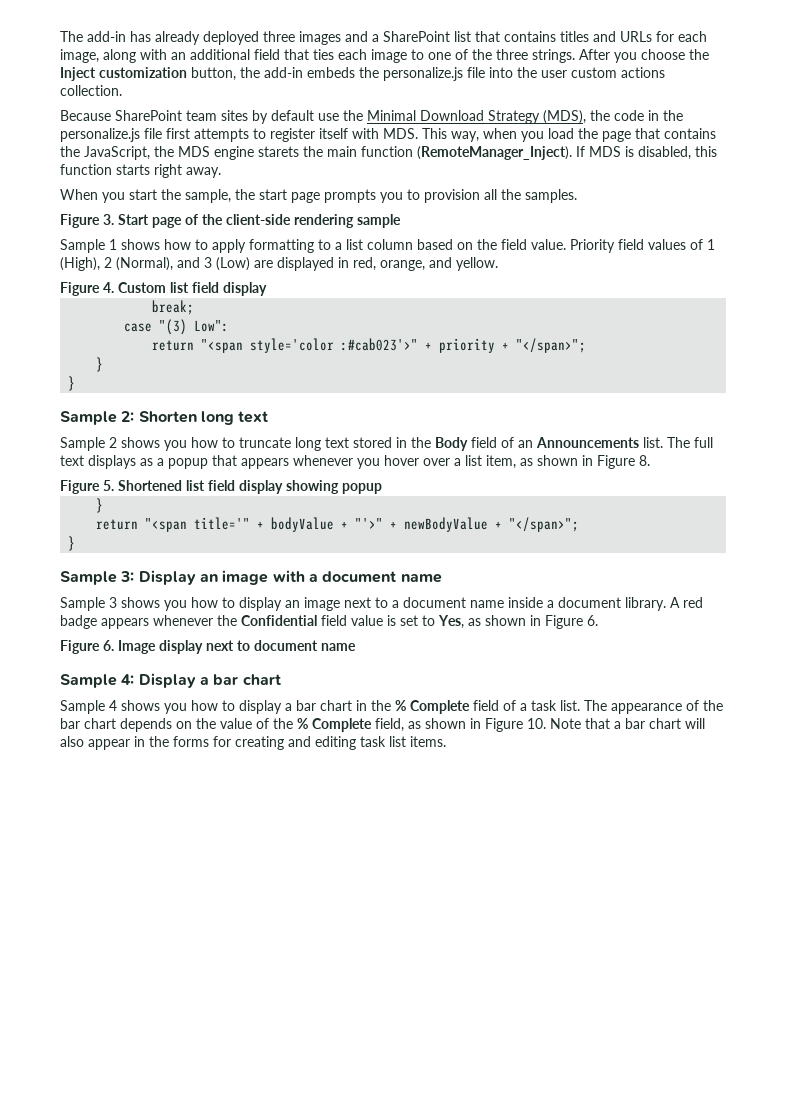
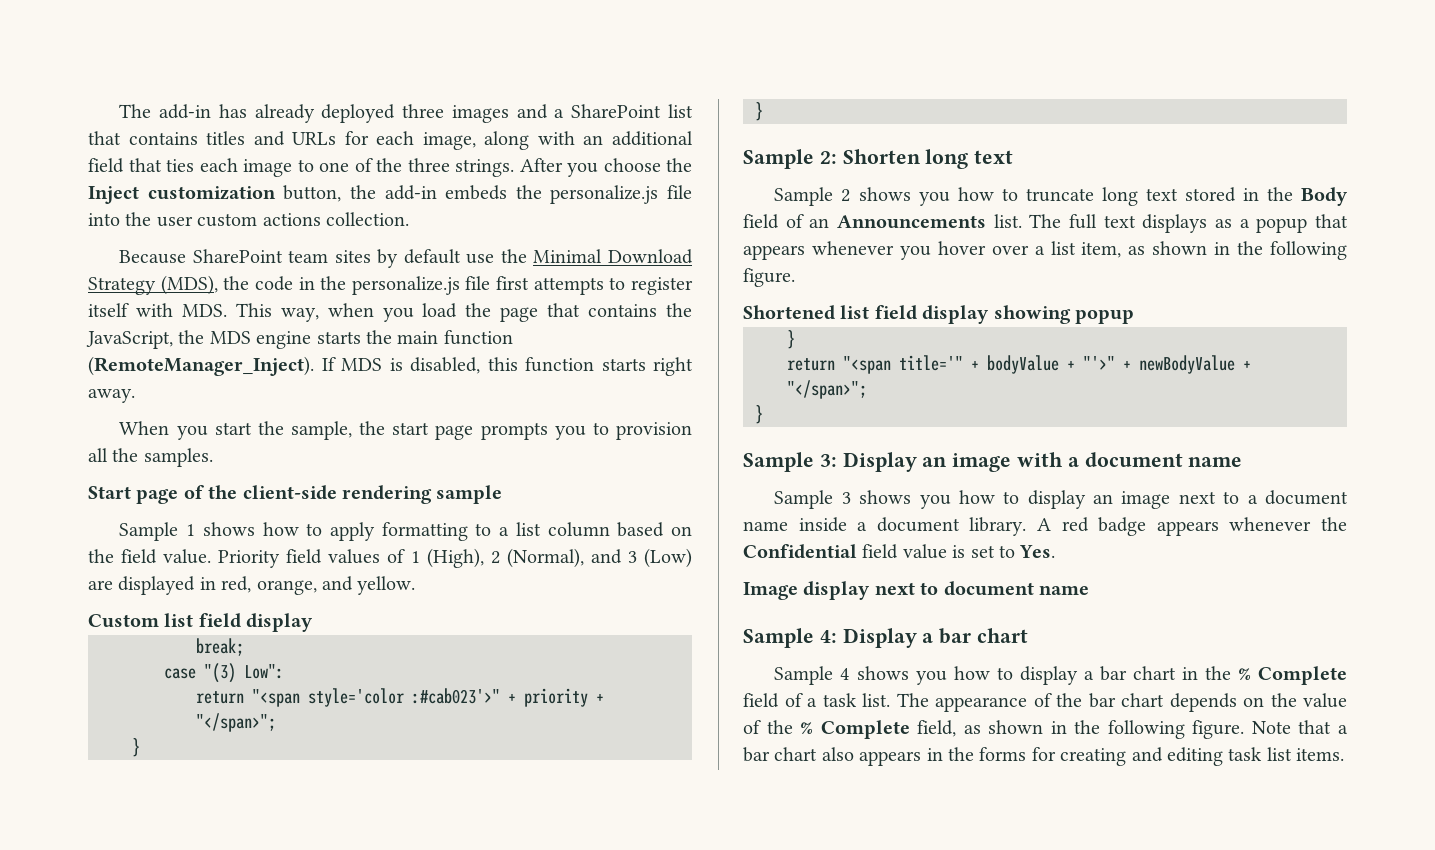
- Because SharePoint team sites by default use the Minimal Download Strategy (MDS), the code in the personalize.js file first attempts to register itself with MDS. This way, when you load the page that contains the JavaScript, the MDS engine starets the main function (RemoteManager_Inject).
+ Because SharePoint team sites by default use the Minimal Download Strategy (MDS), the code in the personalize.js file first attempts to register itself with MDS. This way, when you load the page that contains the JavaScript, the MDS engine starts the main function (RemoteManager_Inject).
- Figure 3. Start page of the client-side rendering sample
+ Start page of the client-side rendering sample
- Figure 4. Custom list field display
+ Custom list field display
- The full text displays as a popup that appears whenever you hover over a list item, as shown in Figure 8.
- Figure 5. Shortened list field display showing popup
+ The full text displays as a popup that appears whenever you hover over a list item, as shown in the following figure.
+ Shortened list field display showing popup
- A red badge appears whenever the Confidential field value is set to Yes, as shown in Figure 6.
- Figure 6. Image display next to document name
+ A red badge appears whenever the Confidential field value is set to Yes.
+ Image display next to document name
- The appearance of the bar chart depends on the value of the % Complete field, as shown in Figure 10. Note that a bar chart will also appear in the forms for creating and editing task list items.
+ The appearance of the bar chart depends on the value of the % Complete field, as shown in the following figure. Note that a bar chart also appears in the forms for creating and editing task list items.

